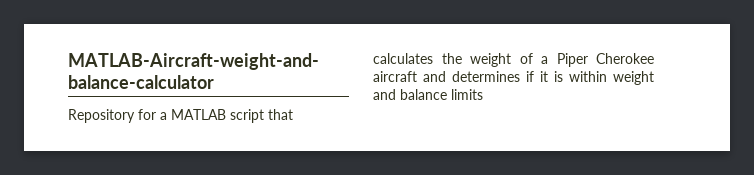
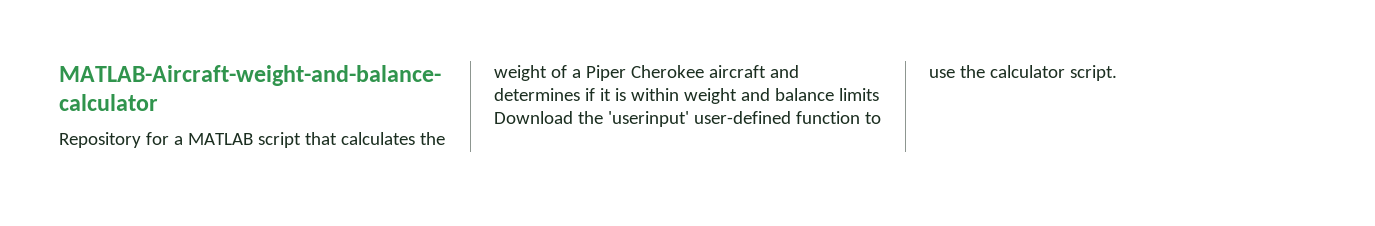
- Repository for a MATLAB script that calculates the weight of a Piper Cherokee aircraft and determines if it is within weight and balance limits
+ Repository for a MATLAB script that calculates the weight of a Piper Cherokee aircraft and determines if it is within weight and balance limits Download the 'userinput' user-defined function to use the calculator script.

